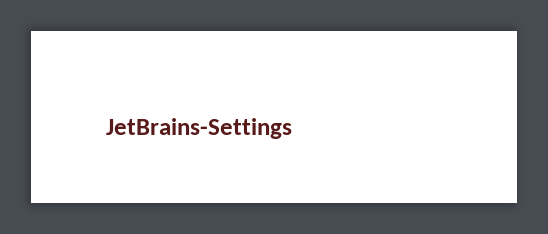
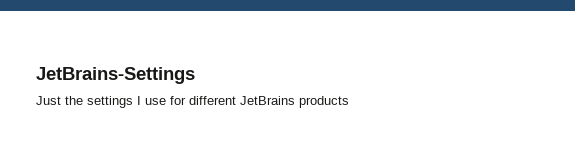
+ Just the settings I use for different JetBrains products

